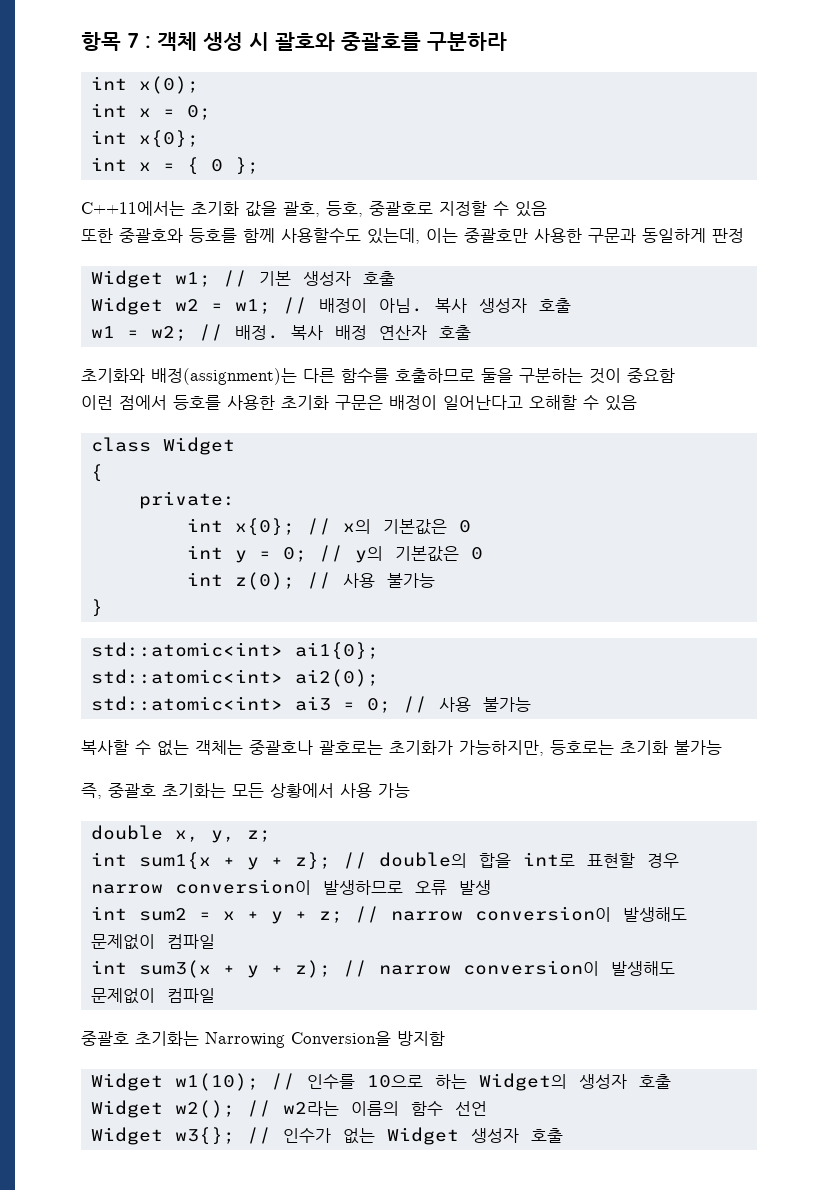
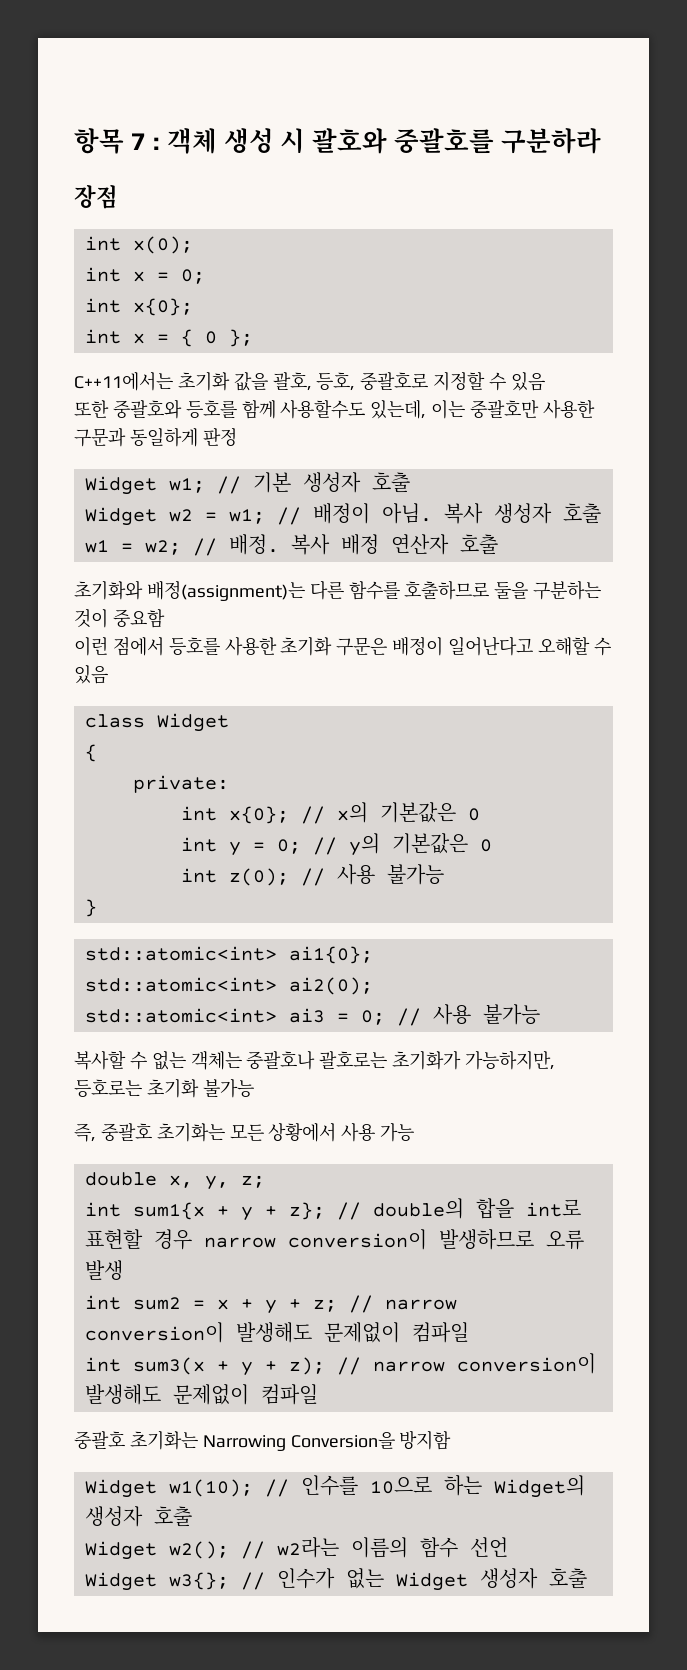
+ 장점

